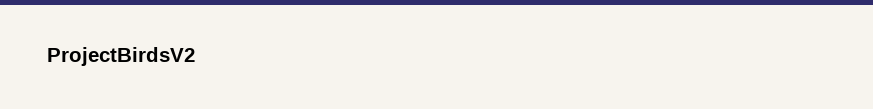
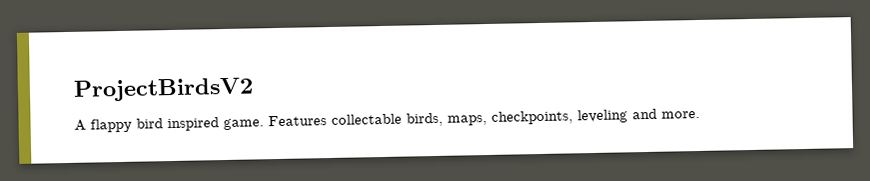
+ A flappy bird inspired game. Features collectable birds, maps, checkpoints, leveling and more.

